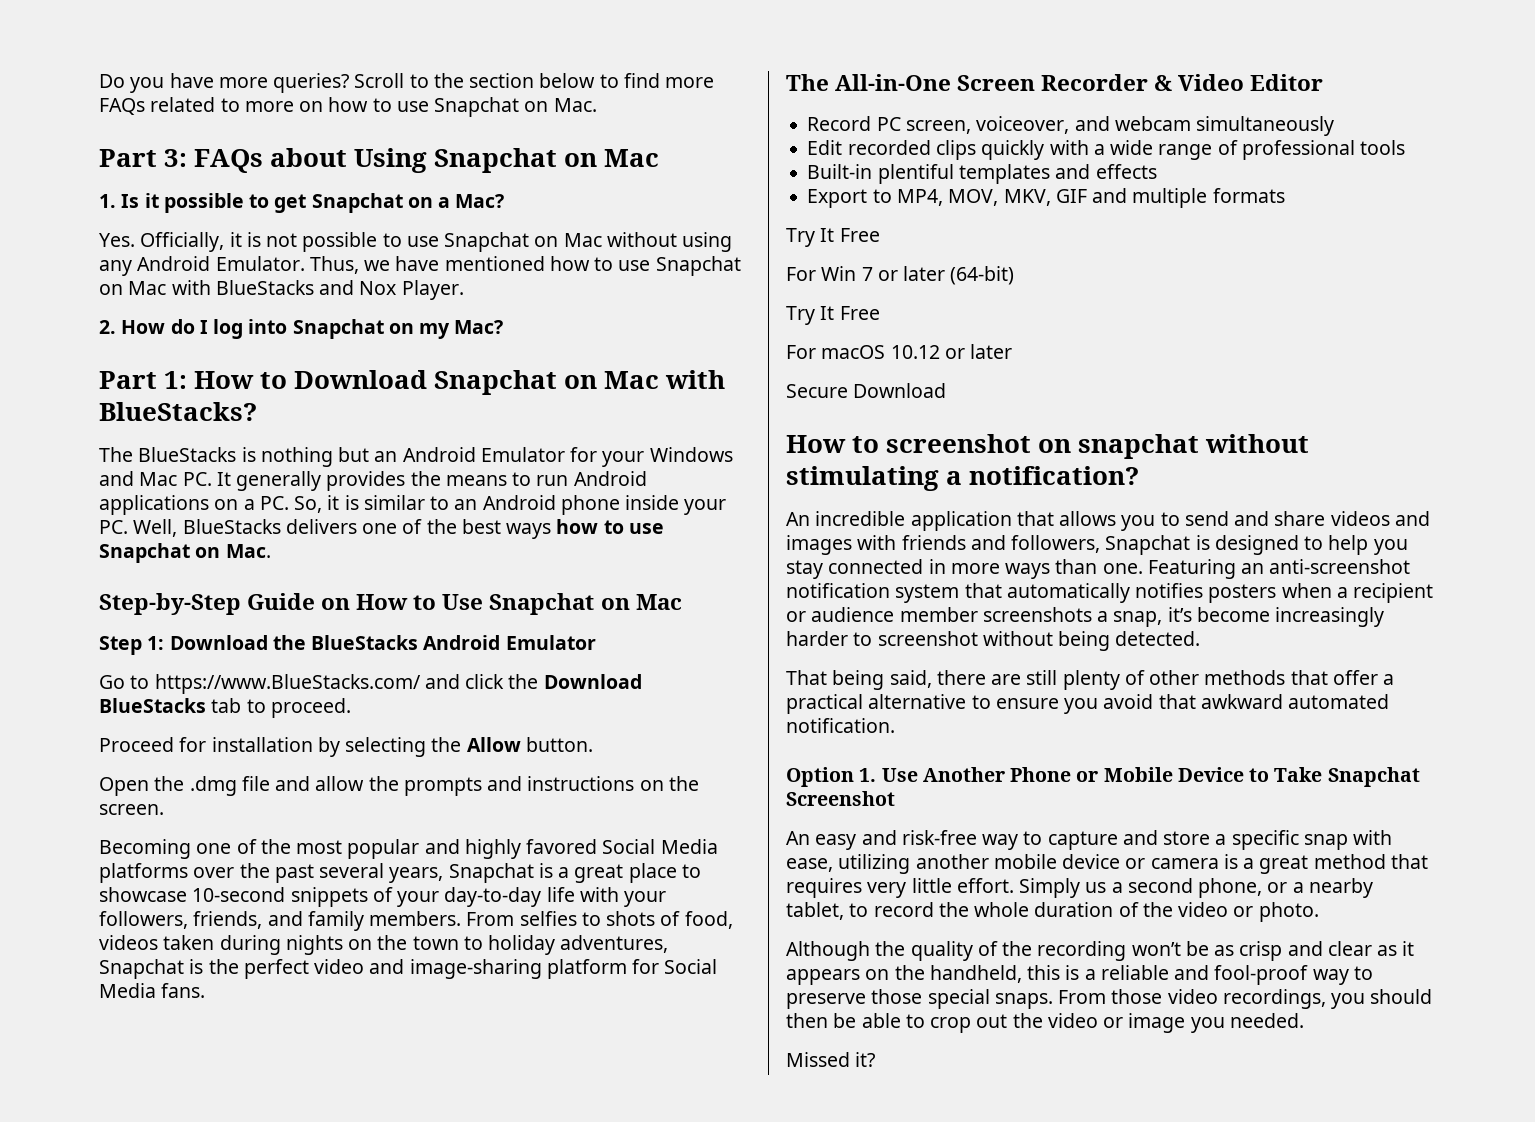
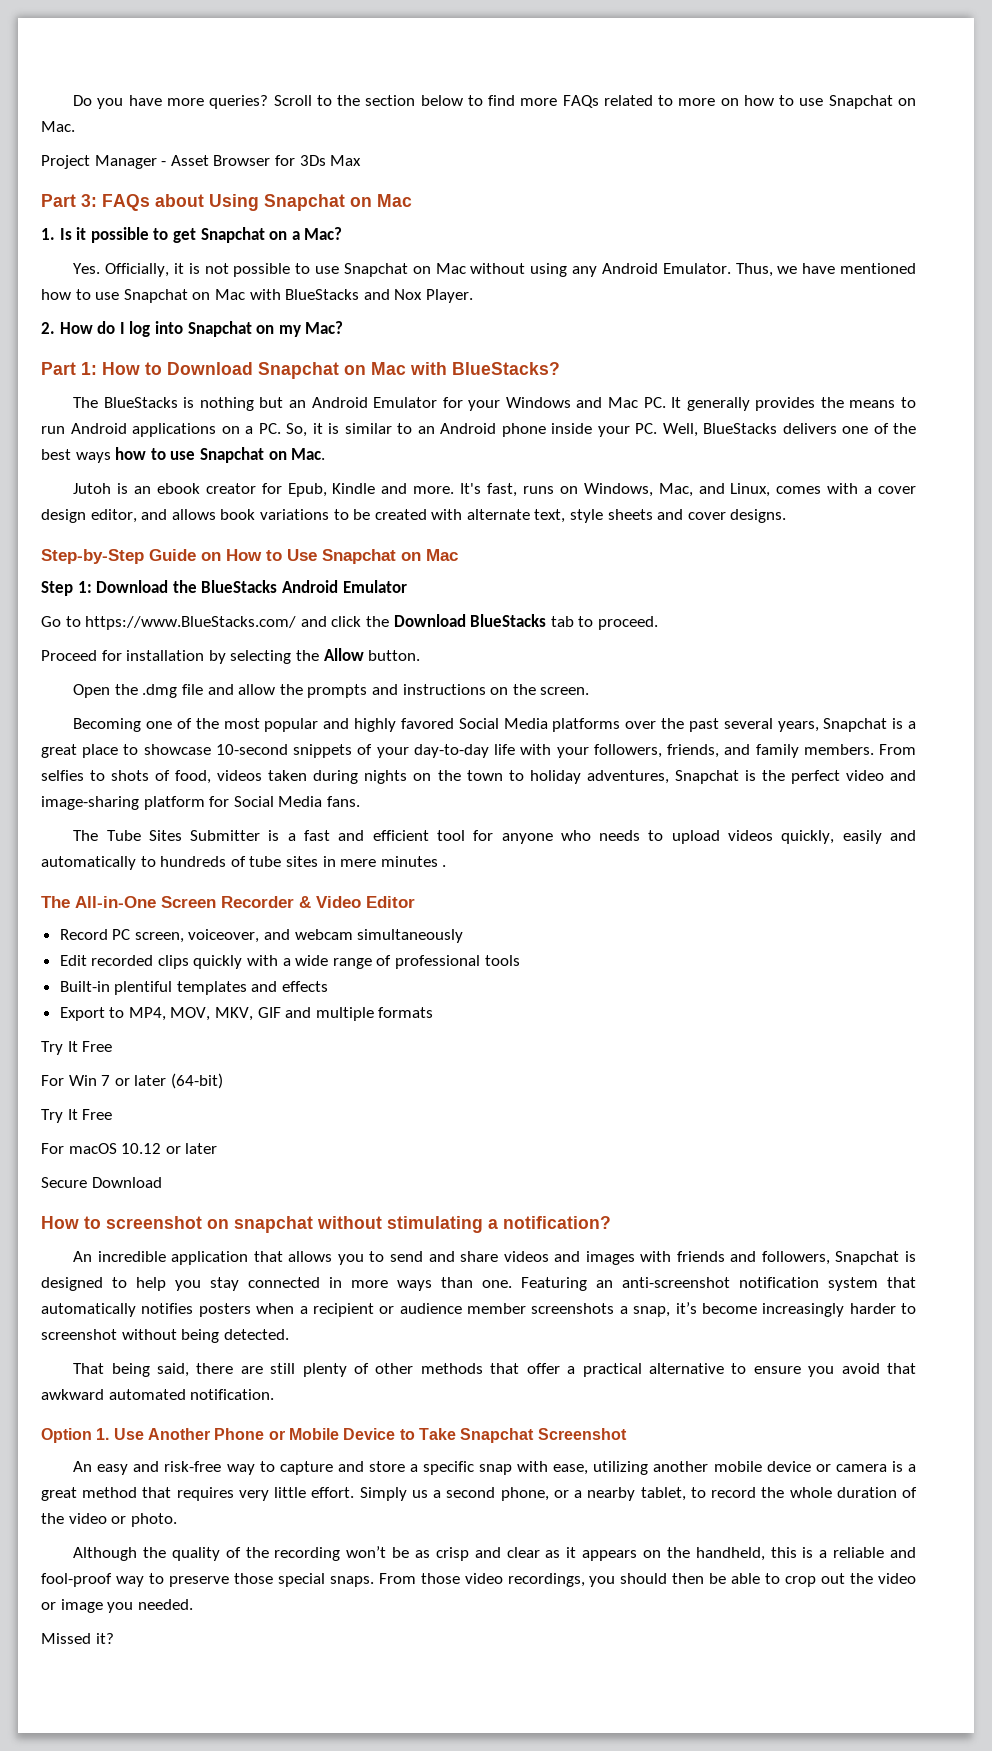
+ Project Manager - Asset Browser for 3Ds Max
+ Jutoh is an ebook creator for Epub, Kindle and more. It's fast, runs on Windows, Mac, and Linux, comes with a cover design editor, and allows book variations to be created with alternate text, style sheets and cover designs.
+ The Tube Sites Submitter is a fast and efficient tool for anyone who needs to upload videos quickly, easily and automatically to hundreds of tube sites in mere minutes .

